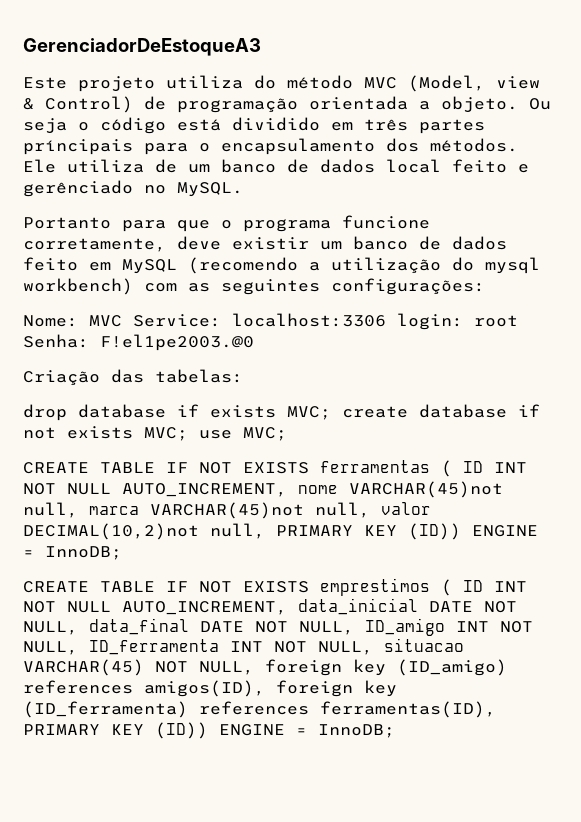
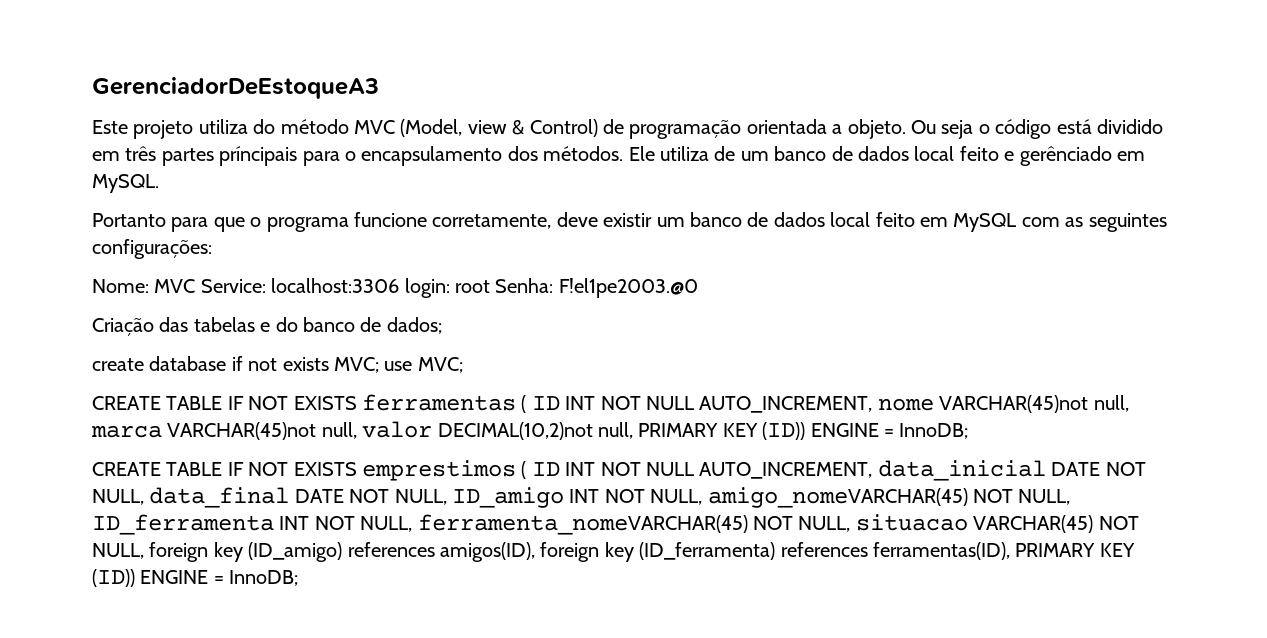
- Ele utiliza de um banco de dados local feito e gerênciado no MySQL.
+ Ele utiliza de um banco de dados local feito e gerênciado em MySQL.
- Portanto para que o programa funcione corretamente, deve existir um banco de dados feito em MySQL (recomendo a utilização do mysql workbench) com as seguintes configurações:
+ Portanto para que o programa funcione corretamente, deve existir um banco de dados local feito em MySQL com as seguintes configurações:
- Criação das tabelas:
- drop database if exists MVC; create database if not exists MVC; use MVC;
+ Criação das tabelas e do banco de dados;
+ create database if not exists MVC; use MVC;
- CREATE TABLE IF NOT EXISTS emprestimos ( ID INT NOT NULL AUTO_INCREMENT, data_inicial DATE NOT NULL, data_final DATE NOT NULL, ID_amigo INT NOT NULL, ID_ferramenta INT NOT NULL, situacao VARCHAR(45) NOT NULL, foreign key (ID_amigo) references amigos(ID), foreign key (ID_ferramenta) references ferramentas(ID), PRIMARY KEY (ID)) ENGINE = InnoDB;
+ CREATE TABLE IF NOT EXISTS emprestimos ( ID INT NOT NULL AUTO_INCREMENT, data_inicial DATE NOT NULL, data_final DATE NOT NULL, ID_amigo INT NOT NULL, amigo_nomeVARCHAR(45) NOT NULL, ID_ferramenta INT NOT NULL, ferramenta_nomeVARCHAR(45) NOT NULL, situacao VARCHAR(45) NOT NULL, foreign key (ID_amigo) references amigos(ID), foreign key (ID_ferramenta) references ferramentas(ID), PRIMARY KEY (ID)) ENGINE = InnoDB;

